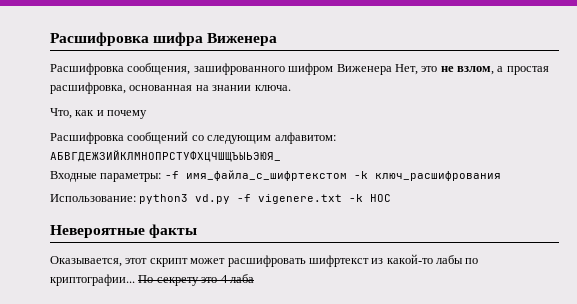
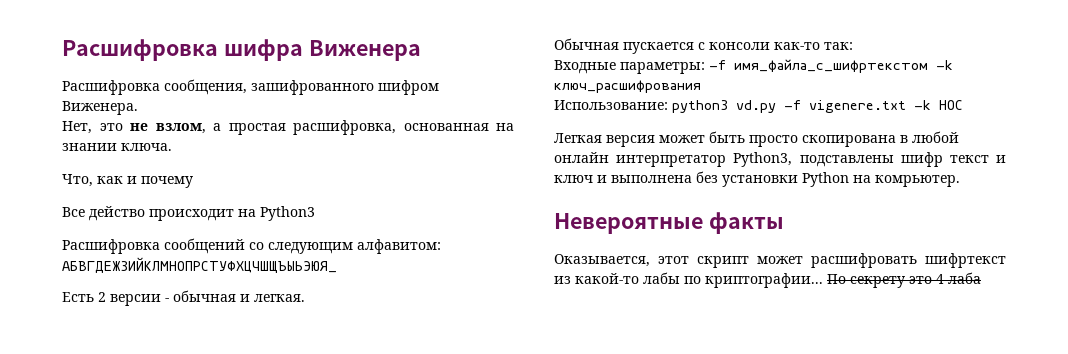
- Расшифровка сообщения, зашифрованного шифром Виженера Нет, это не взлом, а простая расшифровка, основанная на знании ключа.
+ Расшифровка сообщения, зашифрованного шифром Виженера.
+ Нет, это не взлом, а простая расшифровка, основанная на знании ключа.
+ Все действо происходит на Python3
+ Есть 2 версии - обычная и легкая.
+ Обычная пускается с консоли как-то так:
+ Легкая версия может быть просто скопирована в любой онлайн интерпретатор Python3, подставлены шифр текст и ключ и выполнена без установки Python на комрьютер.

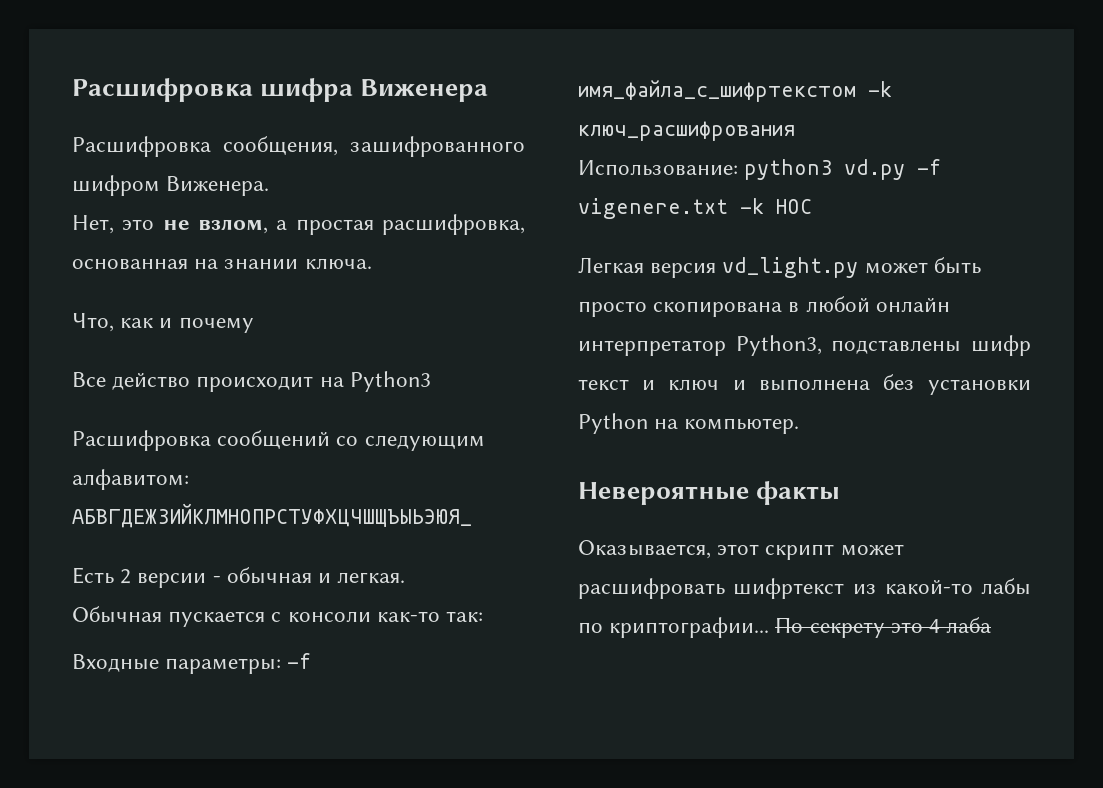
- Легкая версия может быть просто скопирована в любой онлайн интерпретатор Python3, подставлены шифр текст и ключ и выполнена без установки Python на комрьютер.
+ Легкая версия vd_light.py может быть просто скопирована в любой онлайн интерпретатор Python3, подставлены шифр текст и ключ и выполнена без установки Python на компьютер.

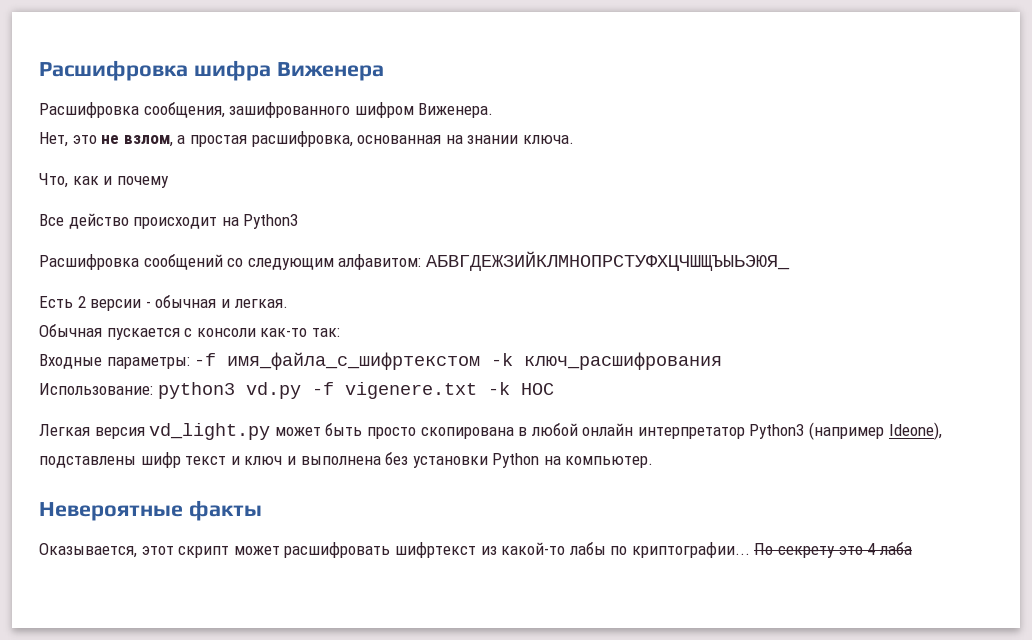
- Легкая версия vd_light.py может быть просто скопирована в любой онлайн интерпретатор Python3, подставлены шифр текст и ключ и выполнена без установки Python на компьютер.
+ Легкая версия vd_light.py может быть просто скопирована в любой онлайн интерпретатор Python3 (например Ideone), подставлены шифр текст и ключ и выполнена без установки Python на компьютер.

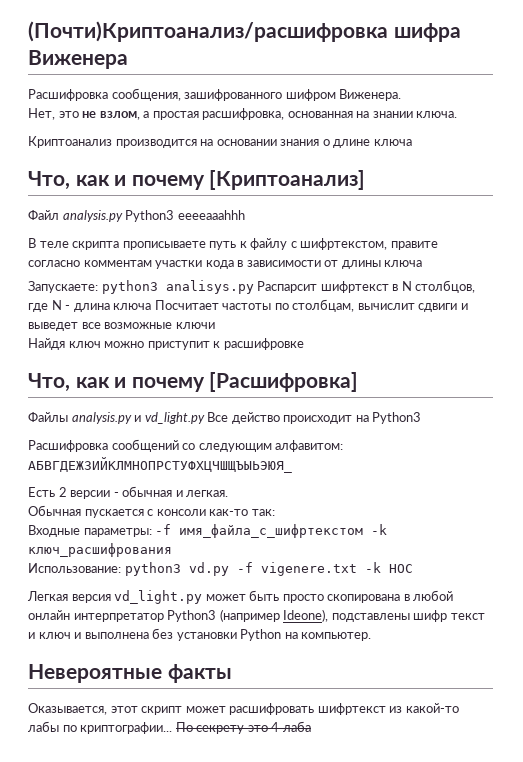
- Расшифровка шифра Виженера
+ (Почти)Криптоанализ/расшифровка шифра Виженера
- Что, как и почему
- Все действо происходит на Python3
+ Криптоанализ производится на основании знания о длине ключа
+ Что, как и почему [Криптоанализ]
+ Файл analysis.py Python3 eeeeaaahhh
+ В теле скрипта прописываете путь к файлу с шифртекстом, правите согласно комментам участки кода в зависимости от длины ключа
+ Запускаете: python3 analisys.py Распарсит шифртекст в N столбцов, где N - длина ключа Посчитает частоты по столбцам, вычислит сдвиги и выведет все возможные ключи
+ Найдя ключ можно приступит к расшифровке
+ Что, как и почему [Расшифровка]
+ Файлы analysis.py и vd_light.py Все действо происходит на Python3

